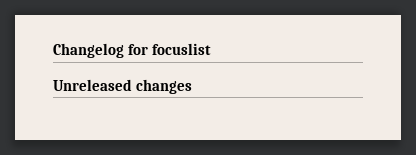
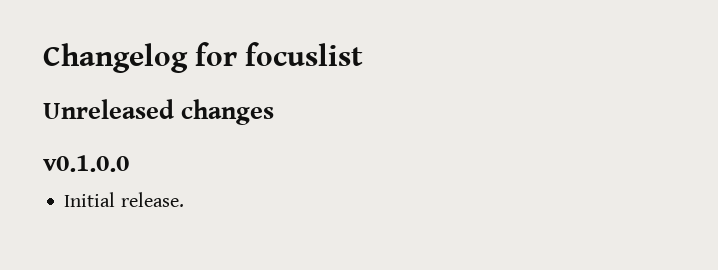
+ v0.1.0.0
+ Initial release.

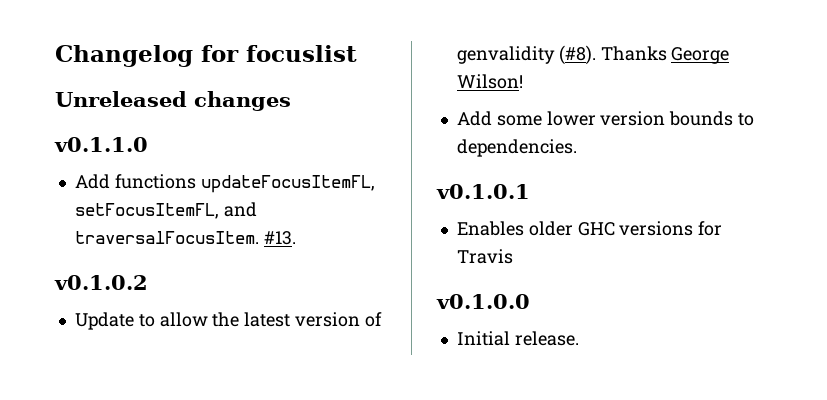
+ v0.1.1.0
+ Add functions updateFocusItemFL, setFocusItemFL, and traversalFocusItem. #13.
+ v0.1.0.2
+ Update to allow the latest version of genvalidity (#8). Thanks George Wilson!
+ Add some lower version bounds to dependencies.
+ v0.1.0.1
+ Enables older GHC versions for Travis

